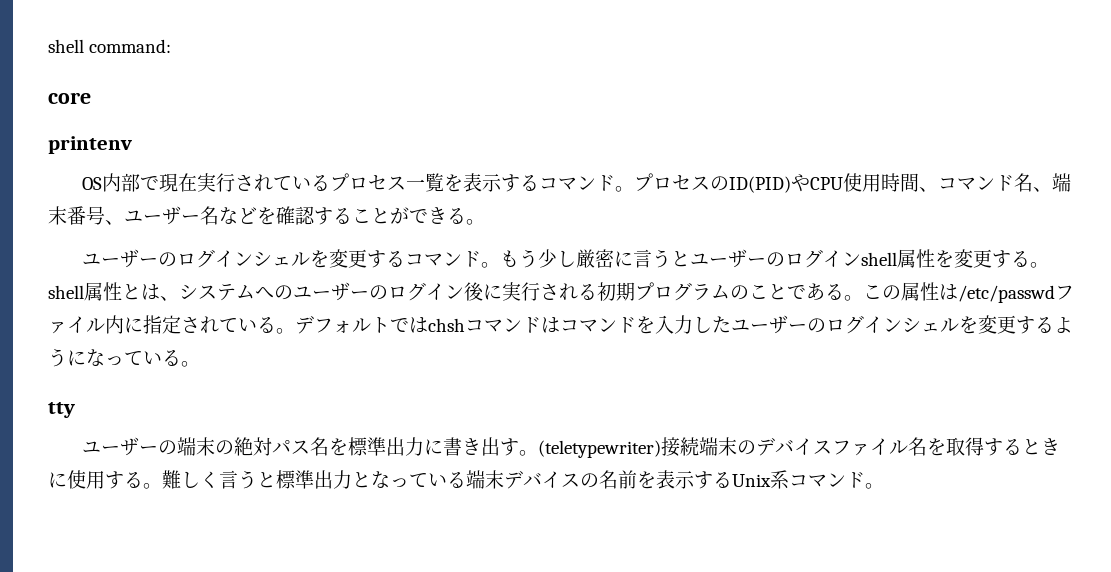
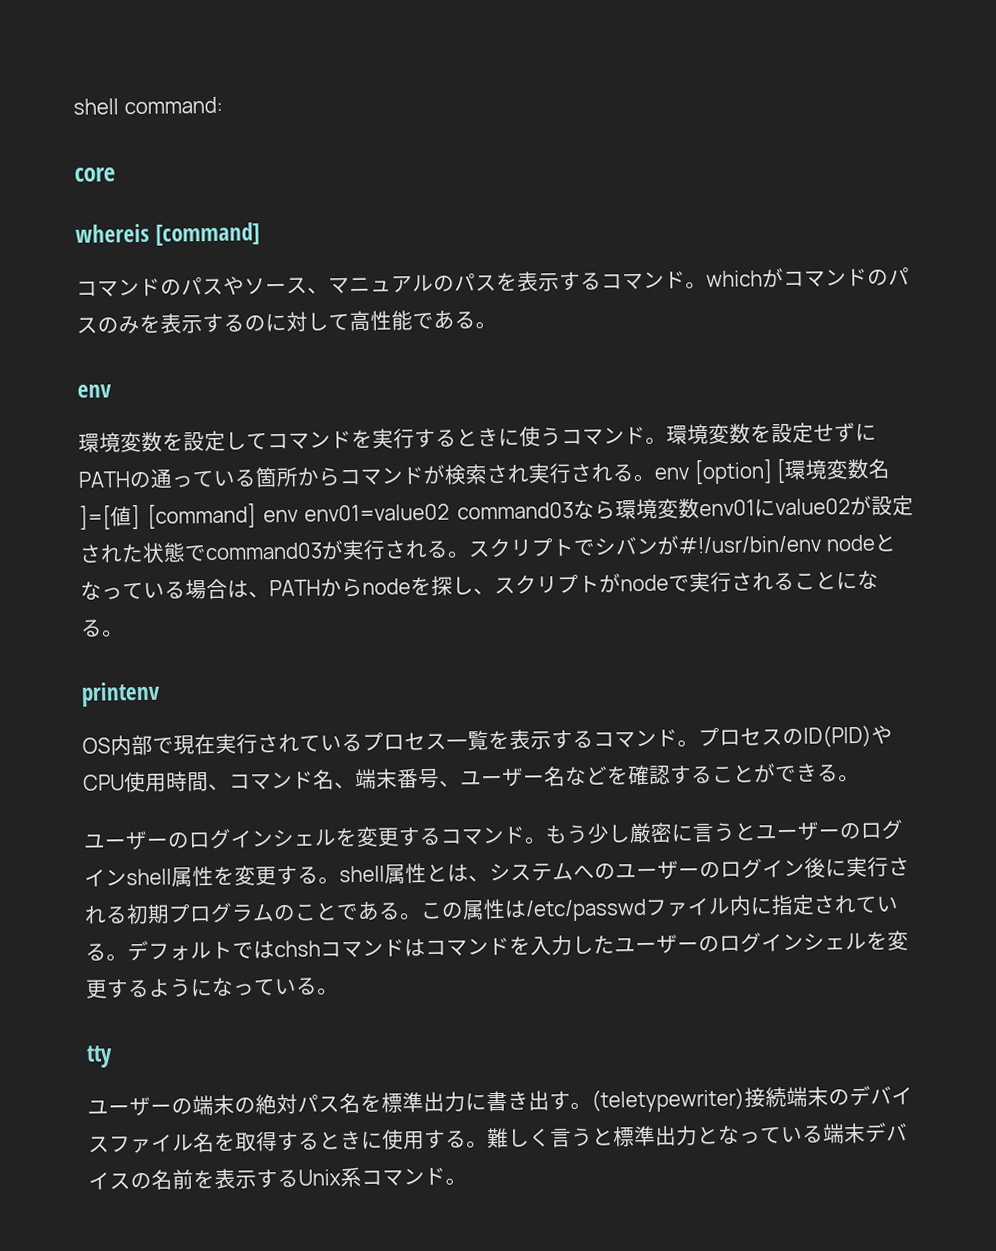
+ whereis [command]
+ コマンドのパスやソース、マニュアルのパスを表示するコマンド。whichがコマンドのパスのみを表示するのに対して高性能である。
+ env
+ 環境変数を設定してコマンドを実行するときに使うコマンド。環境変数を設定せずにPATHの通っている箇所からコマンドが検索され実行される。env [option] [環境変数名]=[値] [command] env env01=value02 command03なら環境変数env01にvalue02が設定された状態でcommand03が実行される。スクリプトでシバンが#!/usr/bin/env nodeとなっている場合は、PATHからnodeを探し、スクリプトがnodeで実行されることになる。

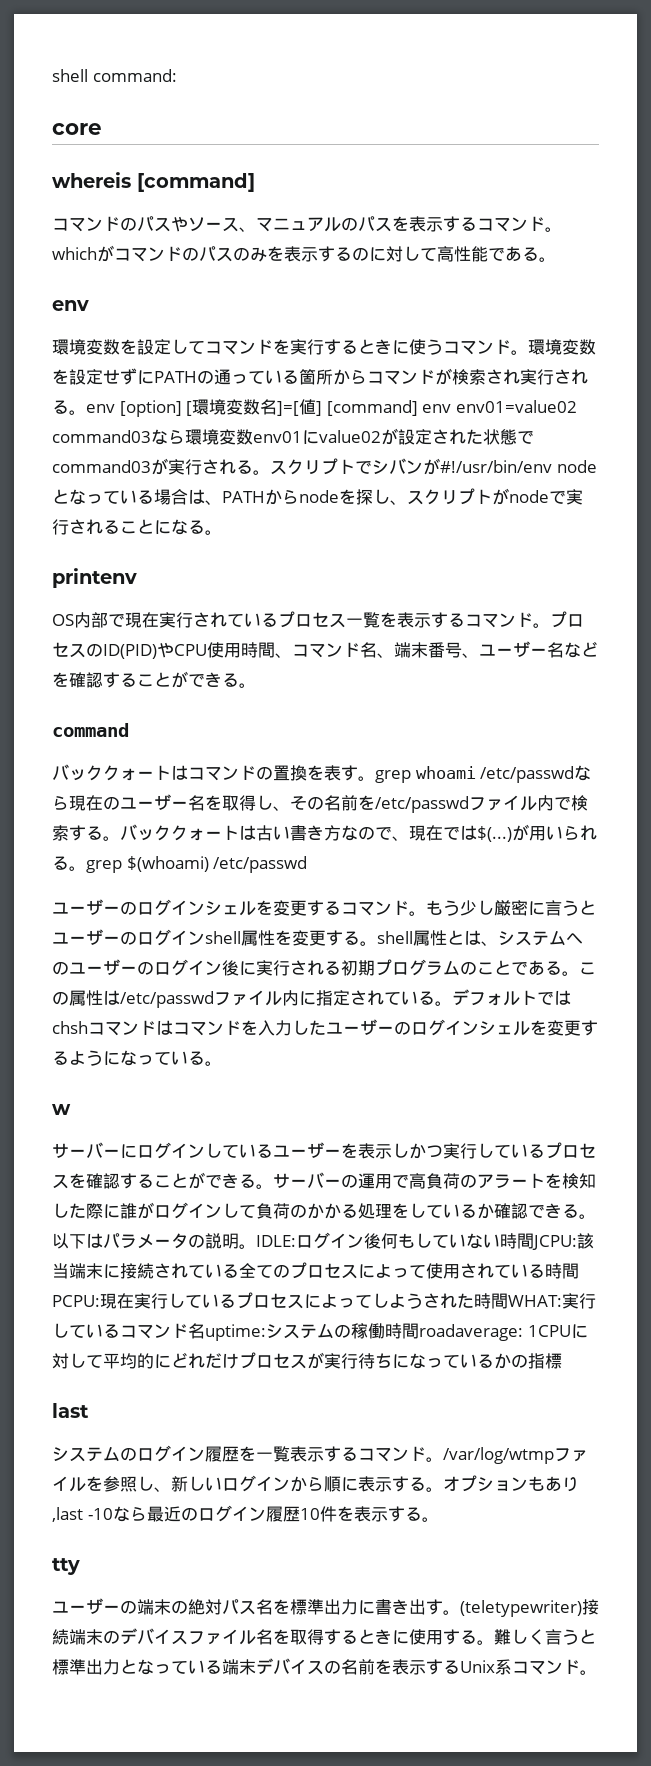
+ command
+ バッククォートはコマンドの置換を表す。grep whoami /etc/passwdなら現在のユーザー名を取得し、その名前を/etc/passwdファイル内で検索する。バッククォートは古い書き方なので、現在では$(...)が用いられる。grep $(whoami) /etc/passwd
+ w
+ サーバーにログインしているユーザーを表示しかつ実行しているプロセスを確認することができる。サーバーの運用で高負荷のアラートを検知した際に誰がログインして負荷のかかる処理をしているか確認できる。以下はパラメータの説明。IDLE:ログイン後何もしていない時間JCPU:該当端末に接続されている全てのプロセスによって使用されている時間PCPU:現在実行しているプロセスによってしようされた時間WHAT:実行しているコマンド名uptime:システムの稼働時間roadaverage: 1CPUに対して平均的にどれだけプロセスが実行待ちになっているかの指標
+ last
+ システムのログイン履歴を一覧表示するコマンド。/var/log/wtmpファイルを参照し、新しいログインから順に表示する。オプションもあり,last -10なら最近のログイン履歴10件を表示する。

